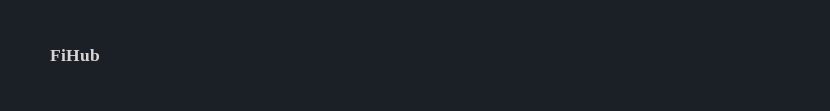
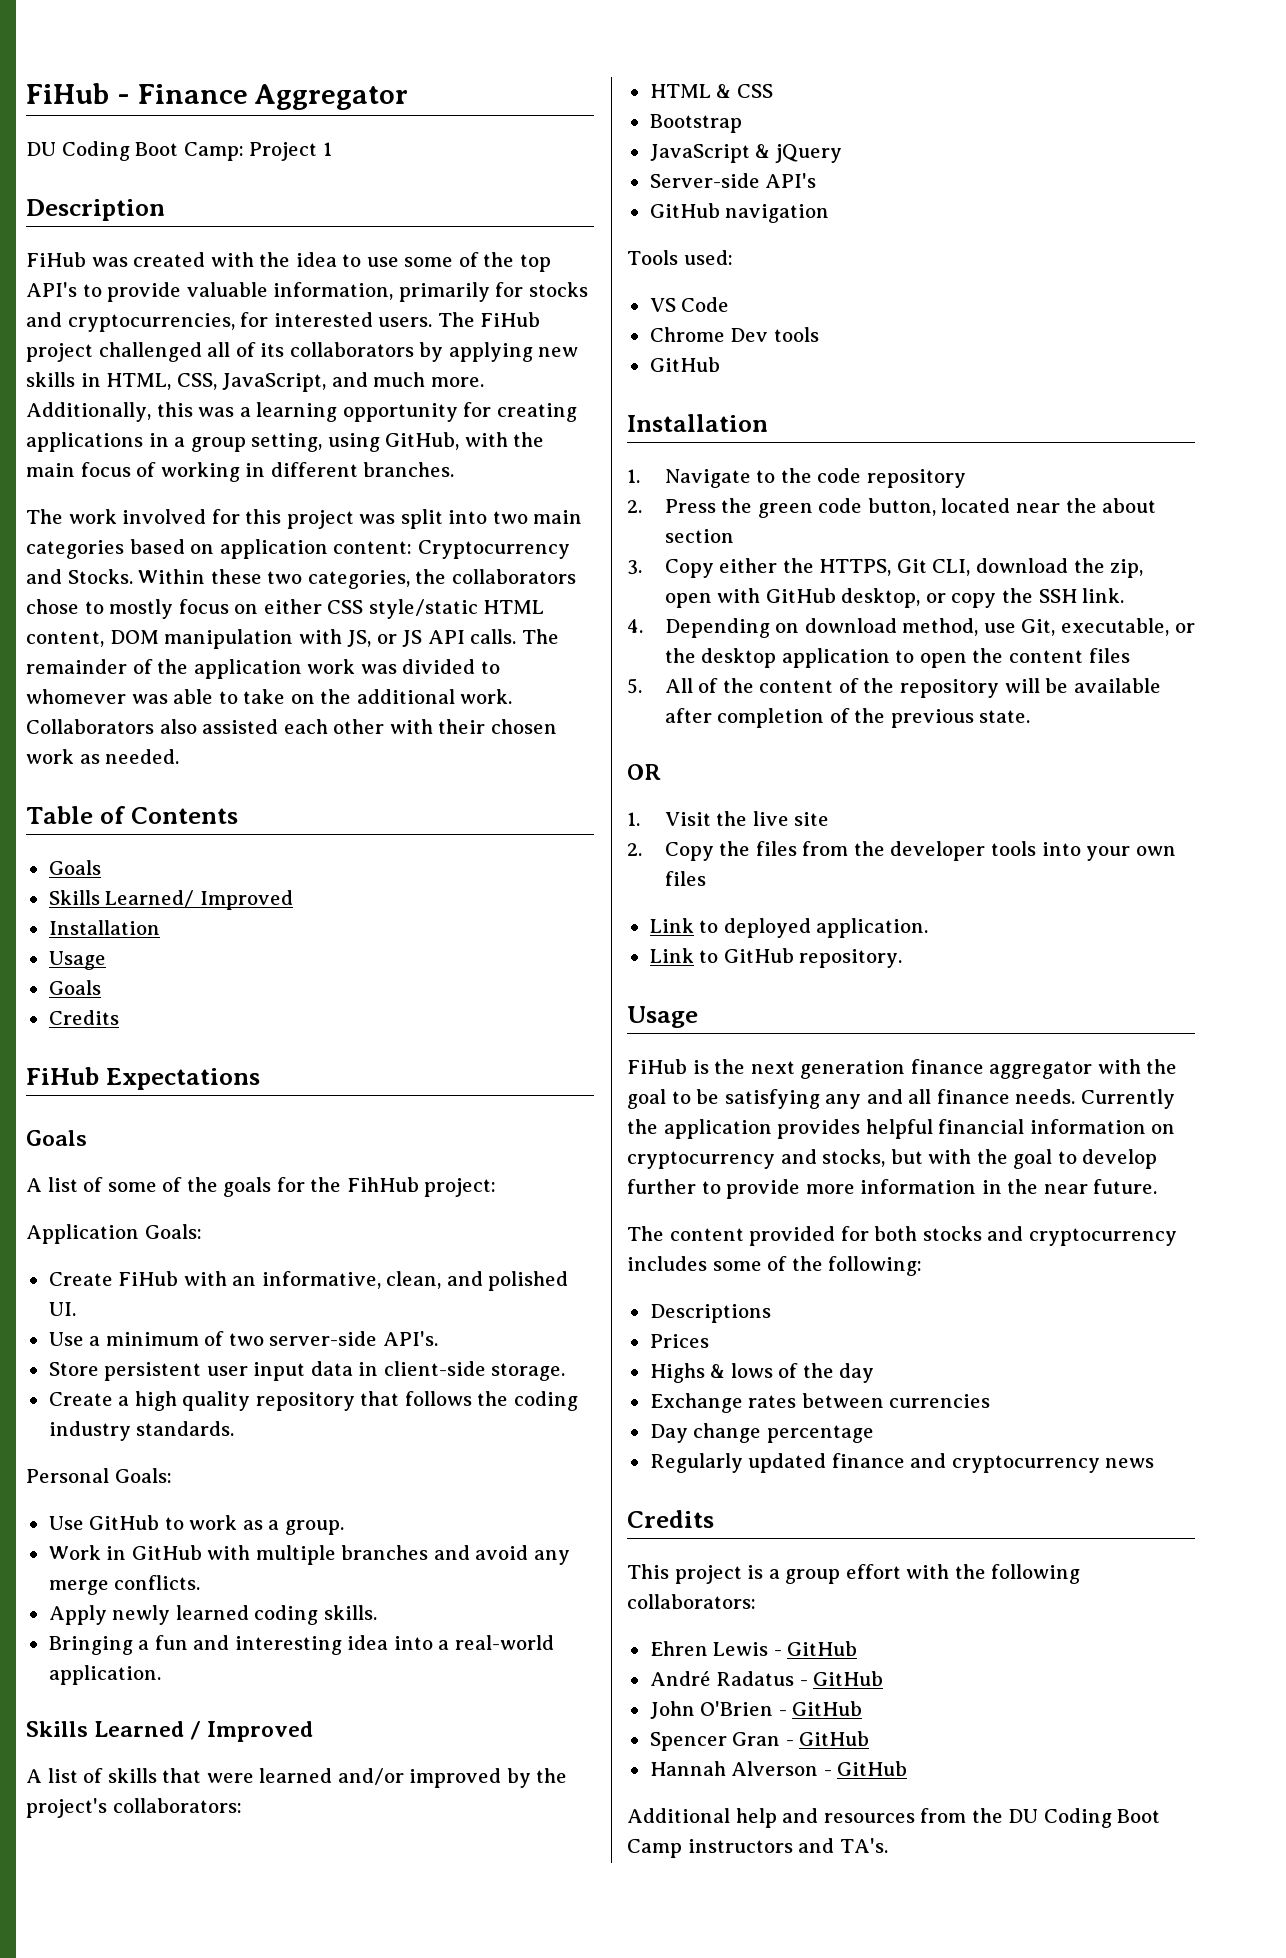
- FiHub
+ FiHub - Finance Aggregator
+ DU Coding Boot Camp: Project 1
+ Description
+ FiHub was created with the idea to use some of the top API's to provide valuable information, primarily for stocks and cryptocurrencies, for interested users. The FiHub project challenged all of its collaborators by applying new skills in HTML, CSS, JavaScript, and much more. Additionally, this was a learning opportunity for creating applications in a group setting, using GitHub, with the main focus of working in different branches.
+ The work involved for this project was split into two main categories based on application content: Cryptocurrency and Stocks. Within these two categories, the collaborators chose to mostly focus on either CSS style/static HTML content, DOM manipulation with JS, or JS API calls. The remainder of the application work was divided to whomever was able to take on the additional work. Collaborators also assisted each other with their chosen work as needed.
+ Table of Contents
+ Goals
+ Skills Learned/ Improved
+ Installation
+ Usage
+ Goals
+ Credits
+ FiHub Expectations
+ Goals
+ A list of some of the goals for the FihHub project:
+ Application Goals:
+ Create FiHub with an informative, clean, and polished UI.
+ Use a minimum of two server-side API's.
+ Store persistent user input data in client-side storage.
+ Create a high quality repository that follows the coding industry standards.
+ Personal Goals:
+ Use GitHub to work as a group.
+ Work in GitHub with multiple branches and avoid any merge conflicts.
+ Apply newly learned coding skills.
+ Bringing a fun and interesting idea into a real-world application.
+ Skills Learned / Improved
+ A list of skills that were learned and/or improved by the project's collaborators:
+ HTML & CSS
+ Bootstrap
+ JavaScript & jQuery
+ Server-side API's
+ GitHub navigation
+ Tools used:
+ VS Code
+ Chrome Dev tools
+ GitHub
+ Installation
+ 1. Navigate to the code repository
+ 2. Press the green code button, located near the about section
+ 3. Copy either the HTTPS, Git CLI, download the zip, open with GitHub desktop, or copy the SSH link.
+ 4. Depending on download method, use Git, executable, or the desktop application to open the content files
+ 5. All of the content of the repository will be available after completion of the previous state.
+ OR
+ 1. Visit the live site
+ 2. Copy the files from the developer tools into your own files
+ Link to deployed application.
+ Link to GitHub repository.
+ Usage
+ FiHub is the next generation finance aggregator with the goal to be satisfying any and all finance needs. Currently the application provides helpful financial information on cryptocurrency and stocks, but with the goal to develop further to provide more information in the near future.
+ The content provided for both stocks and cryptocurrency includes some of the following:
+ Descriptions
+ Prices
+ Highs & lows of the day
+ Exchange rates between currencies
+ Day change percentage
+ Regularly updated finance and cryptocurrency news
+ Credits
+ This project is a group effort with the following collaborators:
+ Ehren Lewis - GitHub
+ André Radatus - GitHub
+ John O'Brien - GitHub
+ Spencer Gran - GitHub
+ Hannah Alverson - GitHub
+ Additional help and resources from the DU Coding Boot Camp instructors and TA's.

